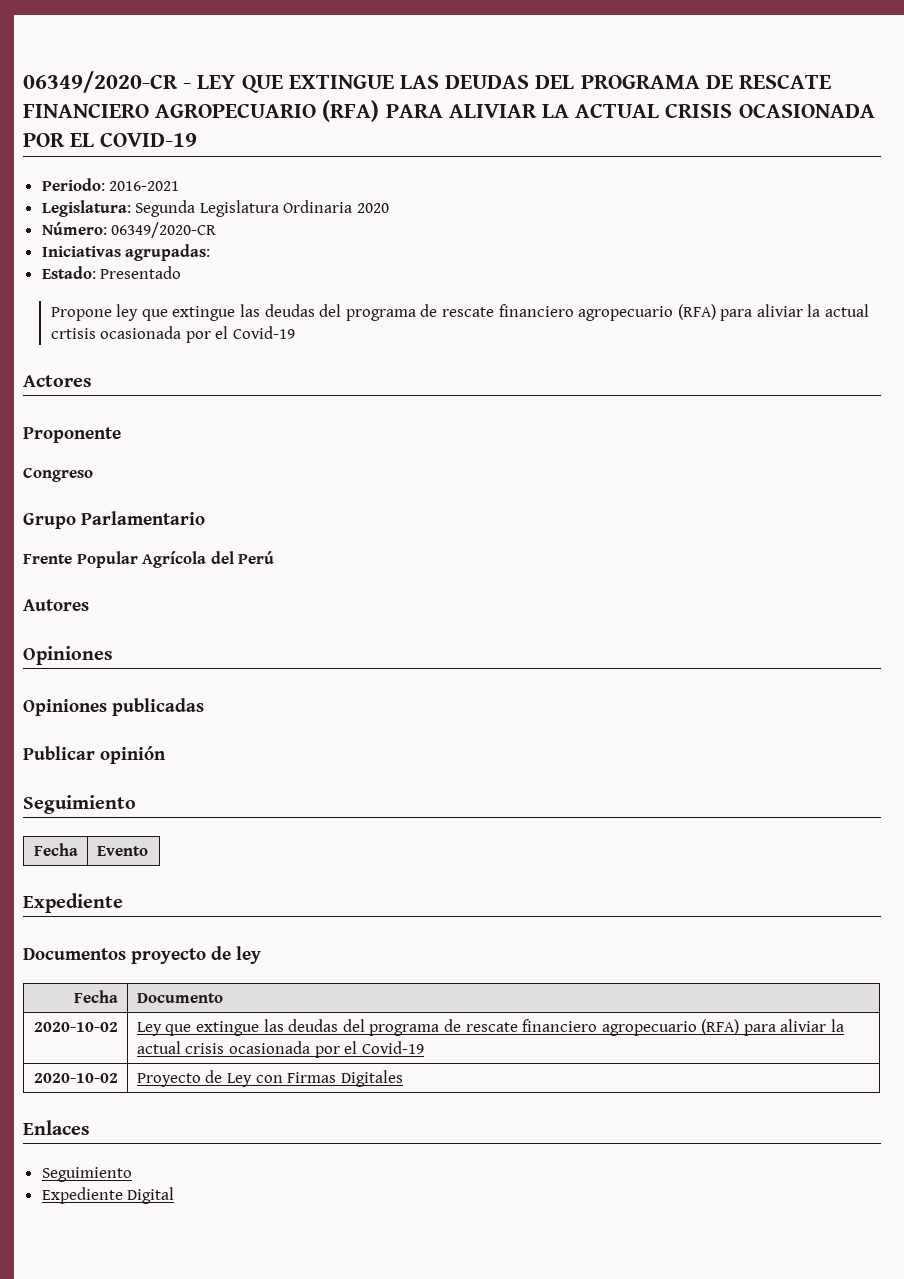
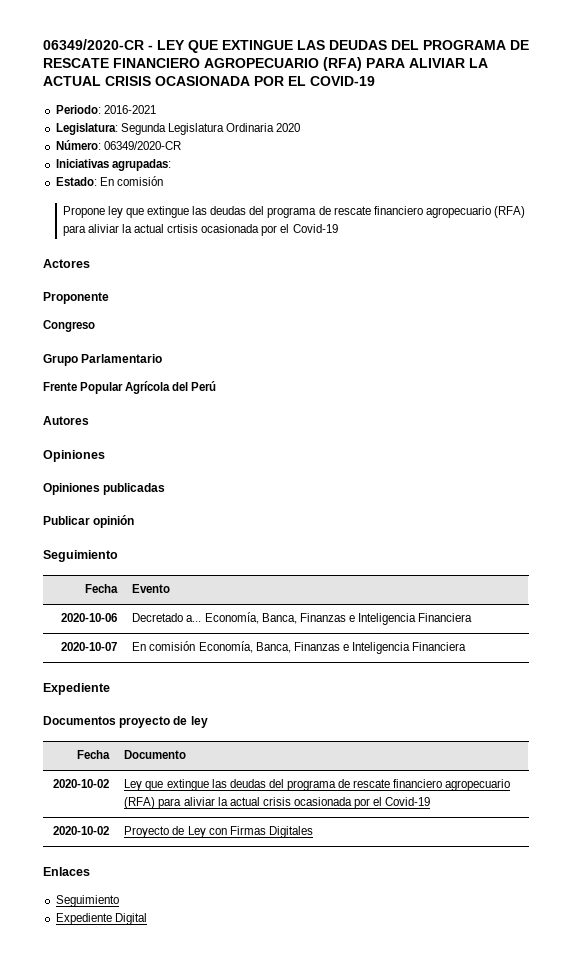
- Estado: Presentado
+ Estado: En comisión
+ 2020-10-06 | Decretado a... Economía, Banca, Finanzas e Inteligencia Financiera
+ 2020-10-07 | En comisión Economía, Banca, Finanzas e Inteligencia Financiera

